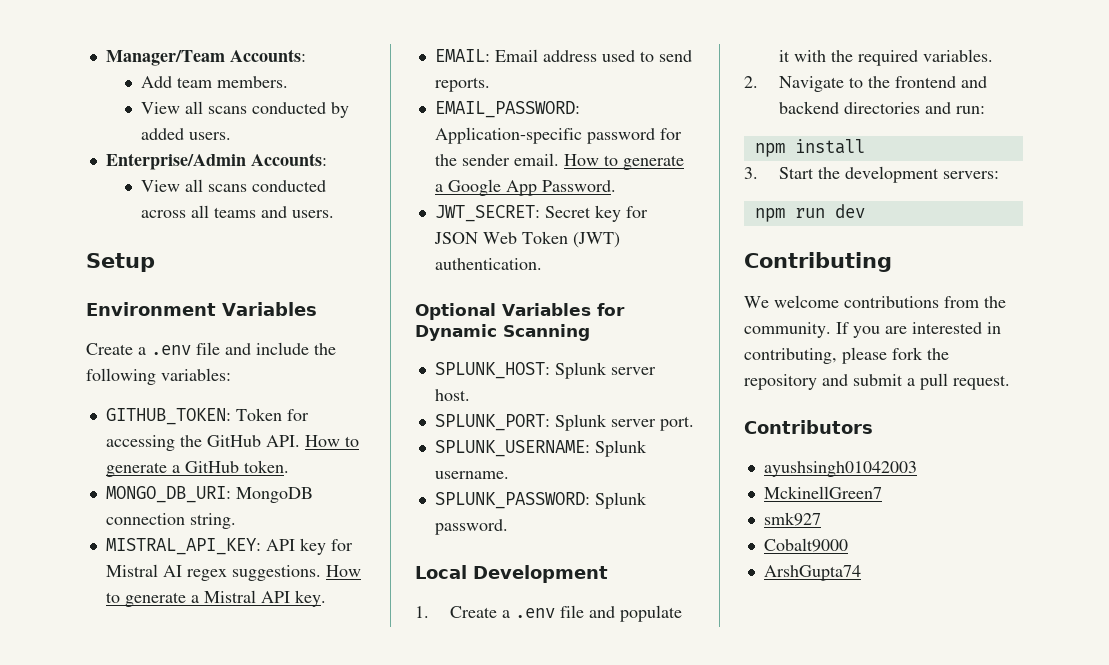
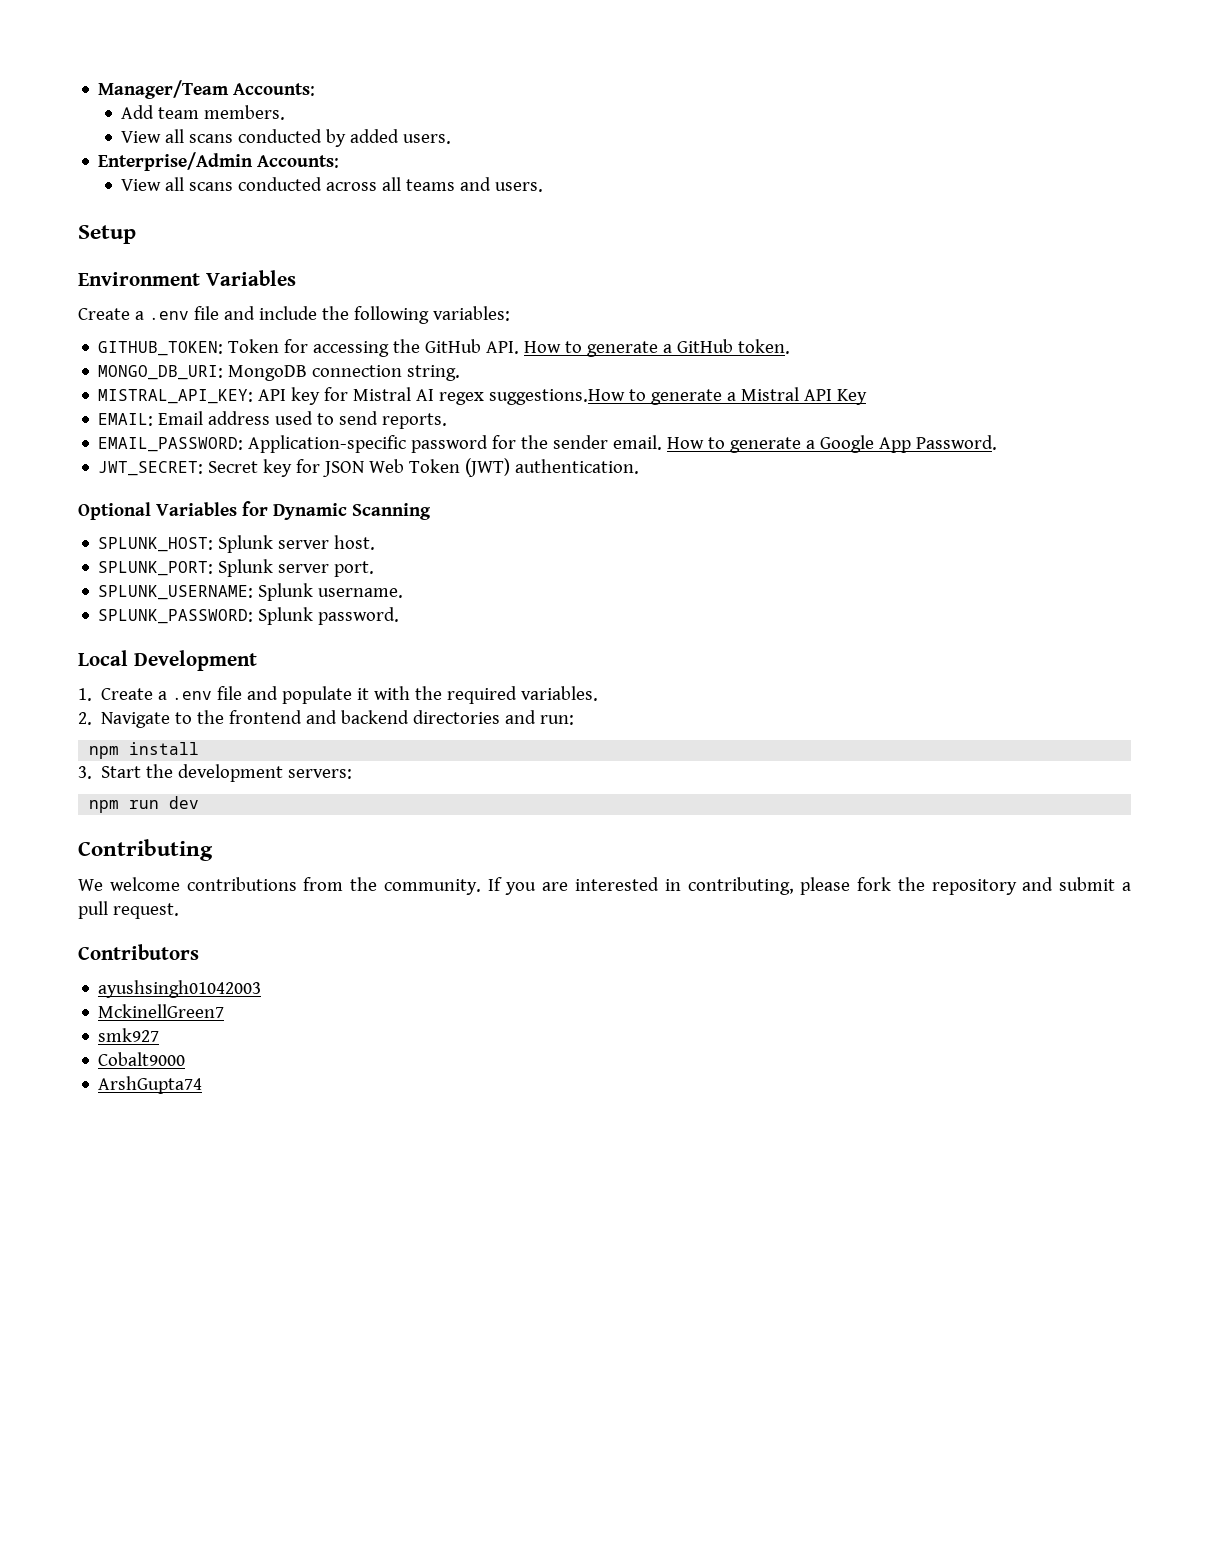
- MISTRAL_API_KEY: API key for Mistral AI regex suggestions. How to generate a Mistral API key.
+ MISTRAL_API_KEY: API key for Mistral AI regex suggestions.How to generate a Mistral API Key

